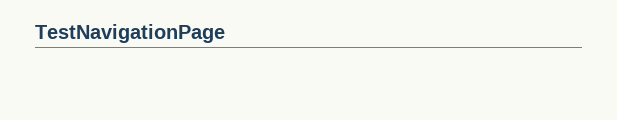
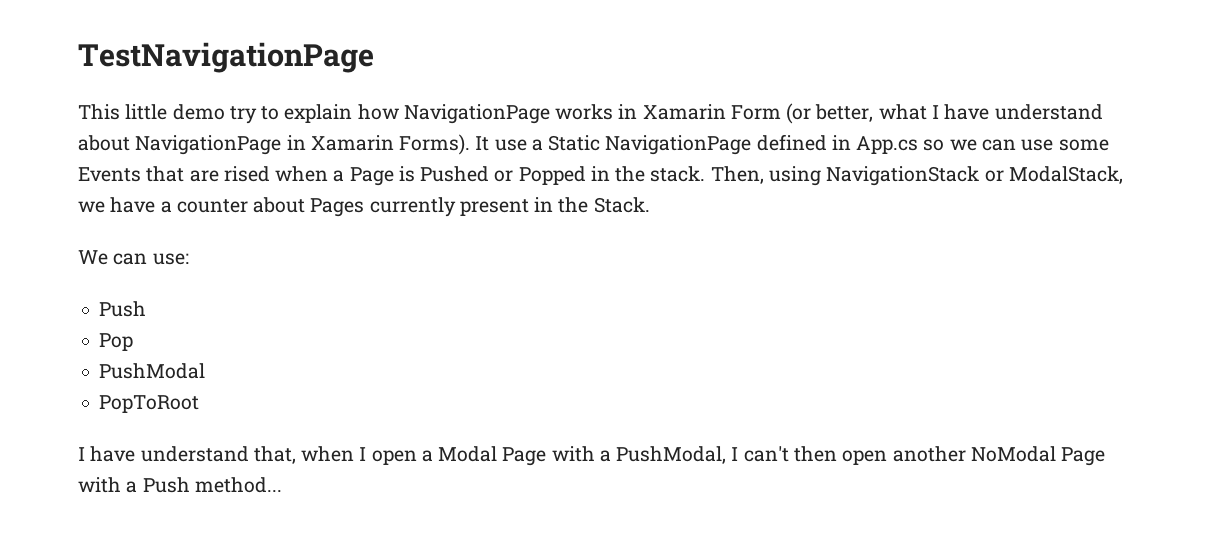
+ This little demo try to explain how NavigationPage works in Xamarin Form (or better, what I have understand about NavigationPage in Xamarin Forms). It use a Static NavigationPage defined in App.cs so we can use some Events that are rised when a Page is Pushed or Popped in the stack. Then, using NavigationStack or ModalStack, we have a counter about Pages currently present in the Stack.
+ We can use:
+ Push
+ Pop
+ PushModal
+ PopToRoot
+ I have understand that, when I open a Modal Page with a PushModal, I can't then open another NoModal Page with a Push method...

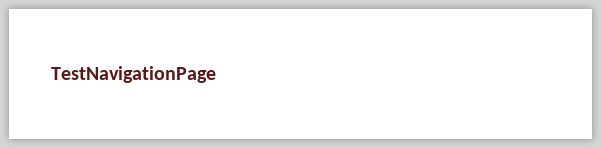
- This little demo try to explain how NavigationPage works in Xamarin Form (or better, what I have understand about NavigationPage in Xamarin Forms). It use a Static NavigationPage defined in App.cs so we can use some Events that are rised when a Page is Pushed or Popped in the stack. Then, using NavigationStack or ModalStack, we have a counter about Pages currently present in the Stack.
- We can use:
- Push
- Pop
- PushModal
- PopToRoot
- I have understand that, when I open a Modal Page with a PushModal, I can't then open another NoModal Page with a Push method...

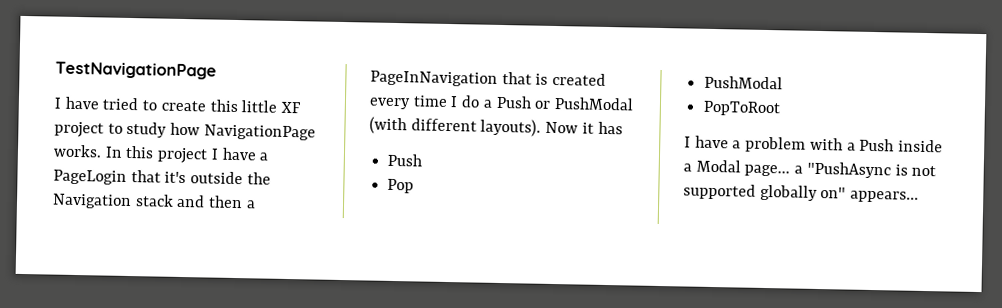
+ I have tried to create this little XF project to study how NavigationPage works. In this project I have a PageLogin that it's outside the Navigation stack and then a PageInNavigation that is created every time I do a Push or PushModal (with different layouts). Now it has
+ Push
+ Pop
+ PushModal
+ PopToRoot
+ I have a problem with a Push inside a Modal page... a "PushAsync is not supported globally on" appears...

